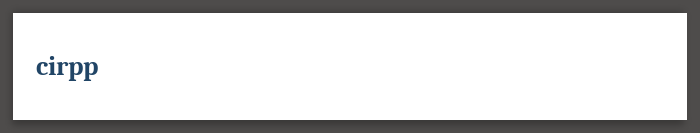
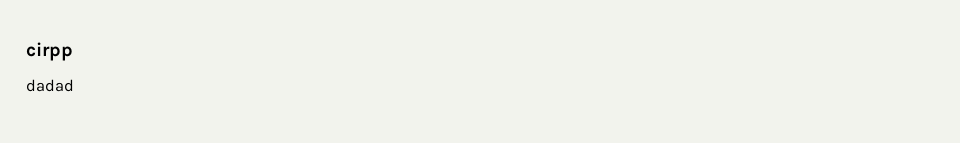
+ dadad

